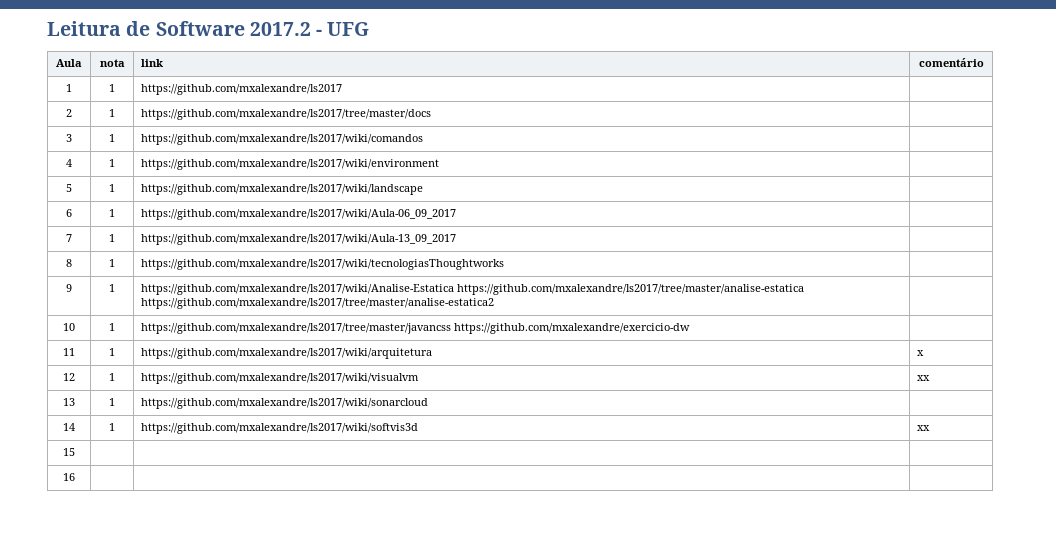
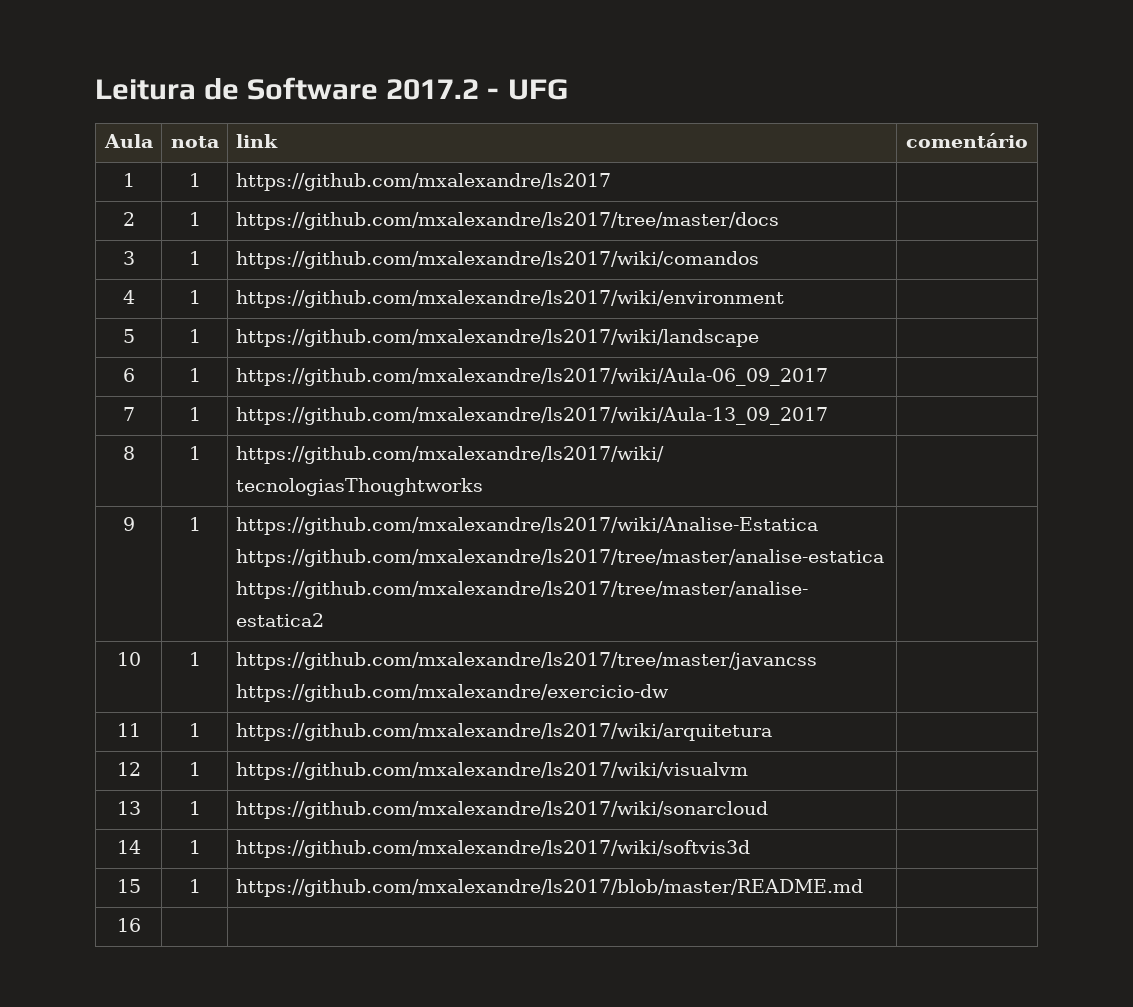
- 11 | 1 | https://github.com/mxalexandre/ls2017/wiki/arquitetura | x
+ 11 | 1 | https://github.com/mxalexandre/ls2017/wiki/arquitetura |
- 12 | 1 | https://github.com/mxalexandre/ls2017/wiki/visualvm | xx
+ 12 | 1 | https://github.com/mxalexandre/ls2017/wiki/visualvm |
- 14 | 1 | https://github.com/mxalexandre/ls2017/wiki/softvis3d | xx
+ 14 | 1 | https://github.com/mxalexandre/ls2017/wiki/softvis3d |
- 15 | | |
+ 15 | 1 | https://github.com/mxalexandre/ls2017/blob/master/README.md |

